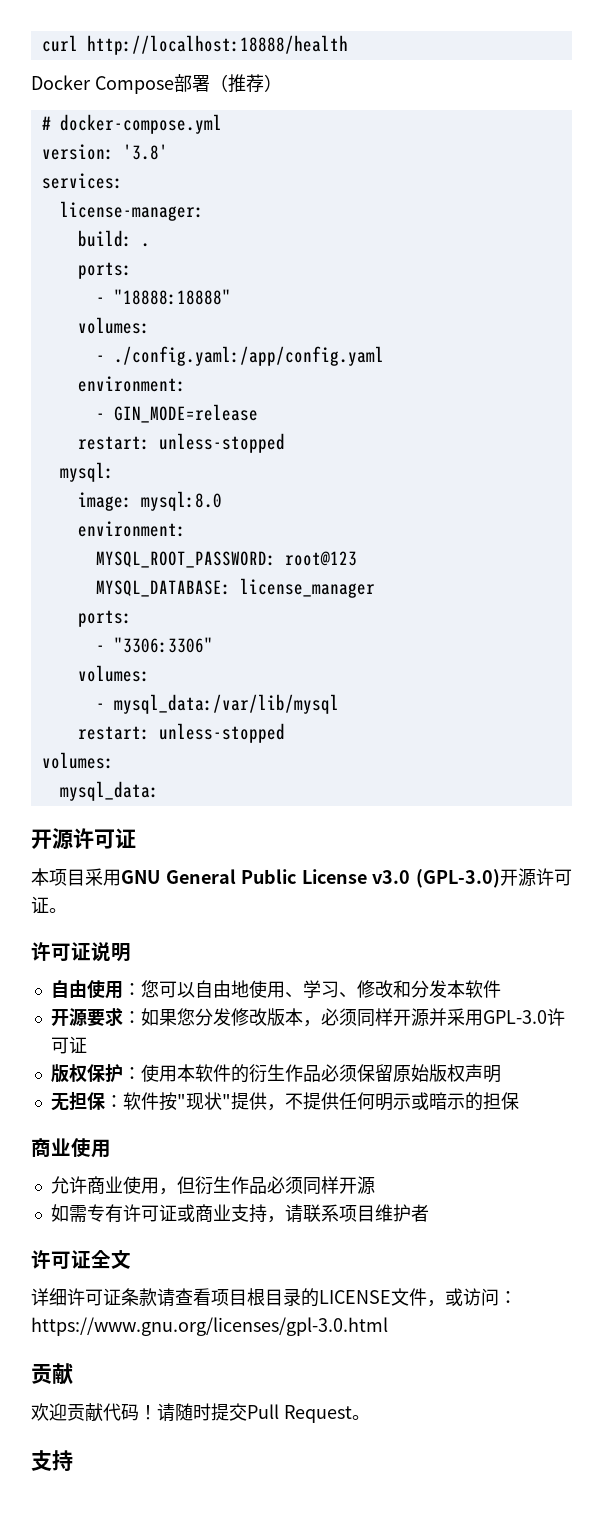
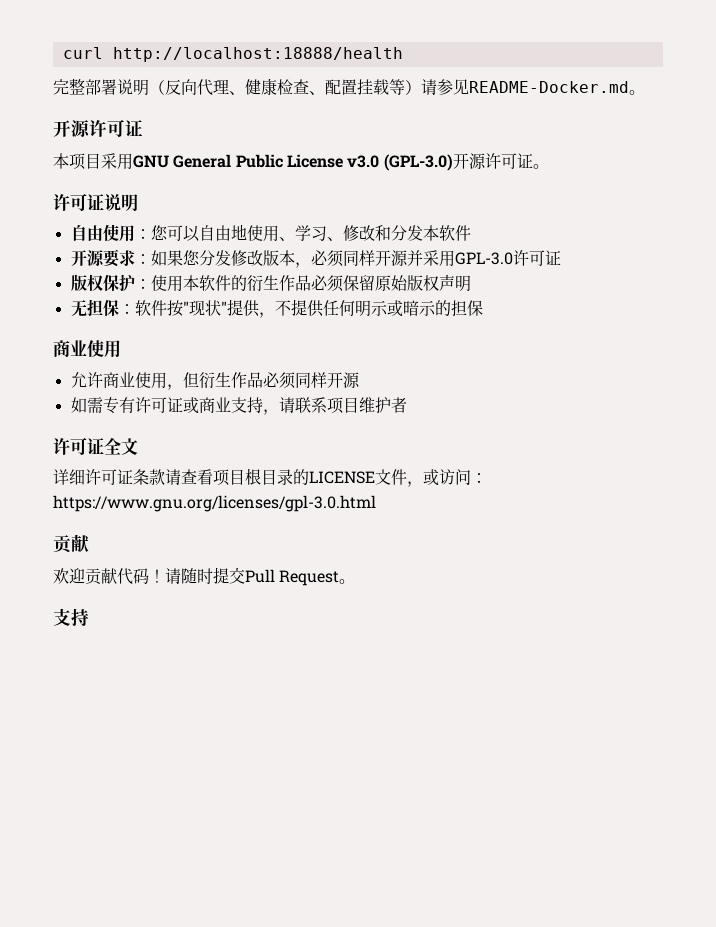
- Docker Compose部署（推荐）
- # docker-compose.yml
- version: '3.8'
- services:
- license-manager:
- build: .
- ports:
- - "18888:18888"
- volumes:
- - ./config.yaml:/app/config.yaml
- environment:
- - GIN_MODE=release
- restart: unless-stopped
- mysql:
- image: mysql:8.0
- environment:
- MYSQL_ROOT_PASSWORD: root@123
- MYSQL_DATABASE: license_manager
- ports:
- - "3306:3306"
- volumes:
- - mysql_data:/var/lib/mysql
- restart: unless-stopped
- volumes:
- mysql_data:
+ 完整部署说明（反向代理、健康检查、配置挂载等）请参见README-Docker.md。

